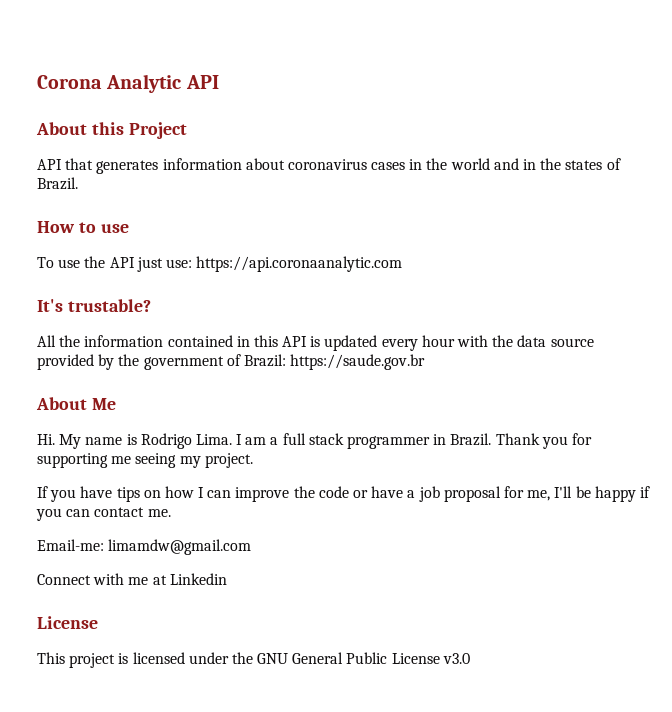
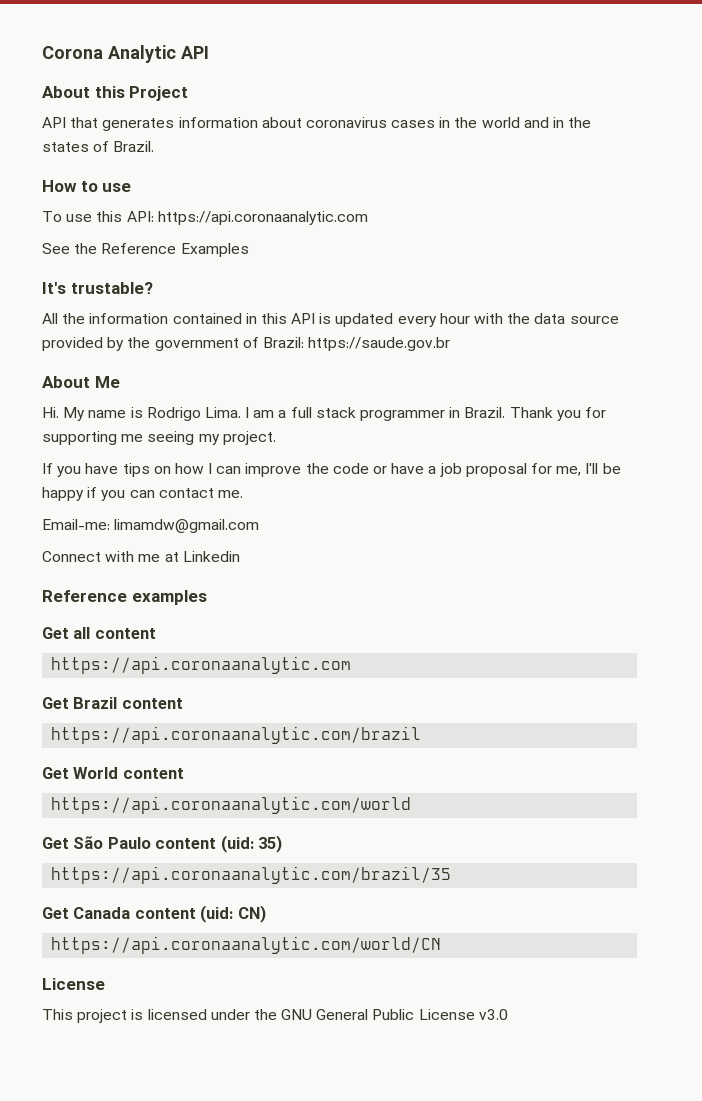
- To use the API just use: https://api.coronaanalytic.com
+ To use this API: https://api.coronaanalytic.com
+ See the Reference Examples
+ Reference examples
+ Get all content
+ https://api.coronaanalytic.com
+ Get Brazil content
+ https://api.coronaanalytic.com/brazil
+ Get World content
+ https://api.coronaanalytic.com/world
+ Get São Paulo content (uid: 35)
+ https://api.coronaanalytic.com/brazil/35
+ Get Canada content (uid: CN)
+ https://api.coronaanalytic.com/world/CN

